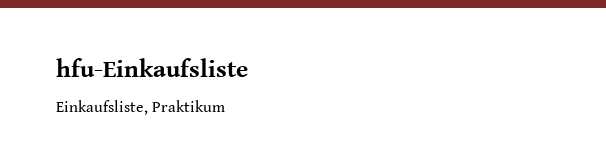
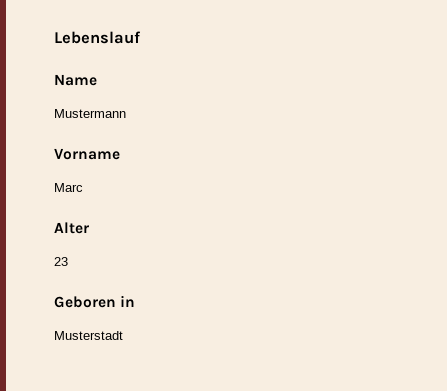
- hfu-Einkaufsliste
- Einkaufsliste, Praktikum
+ Lebenslauf
+ Name
+ Mustermann
+ Vorname
+ Marc
+ Alter
+ 23
+ Geboren in
+ Musterstadt

